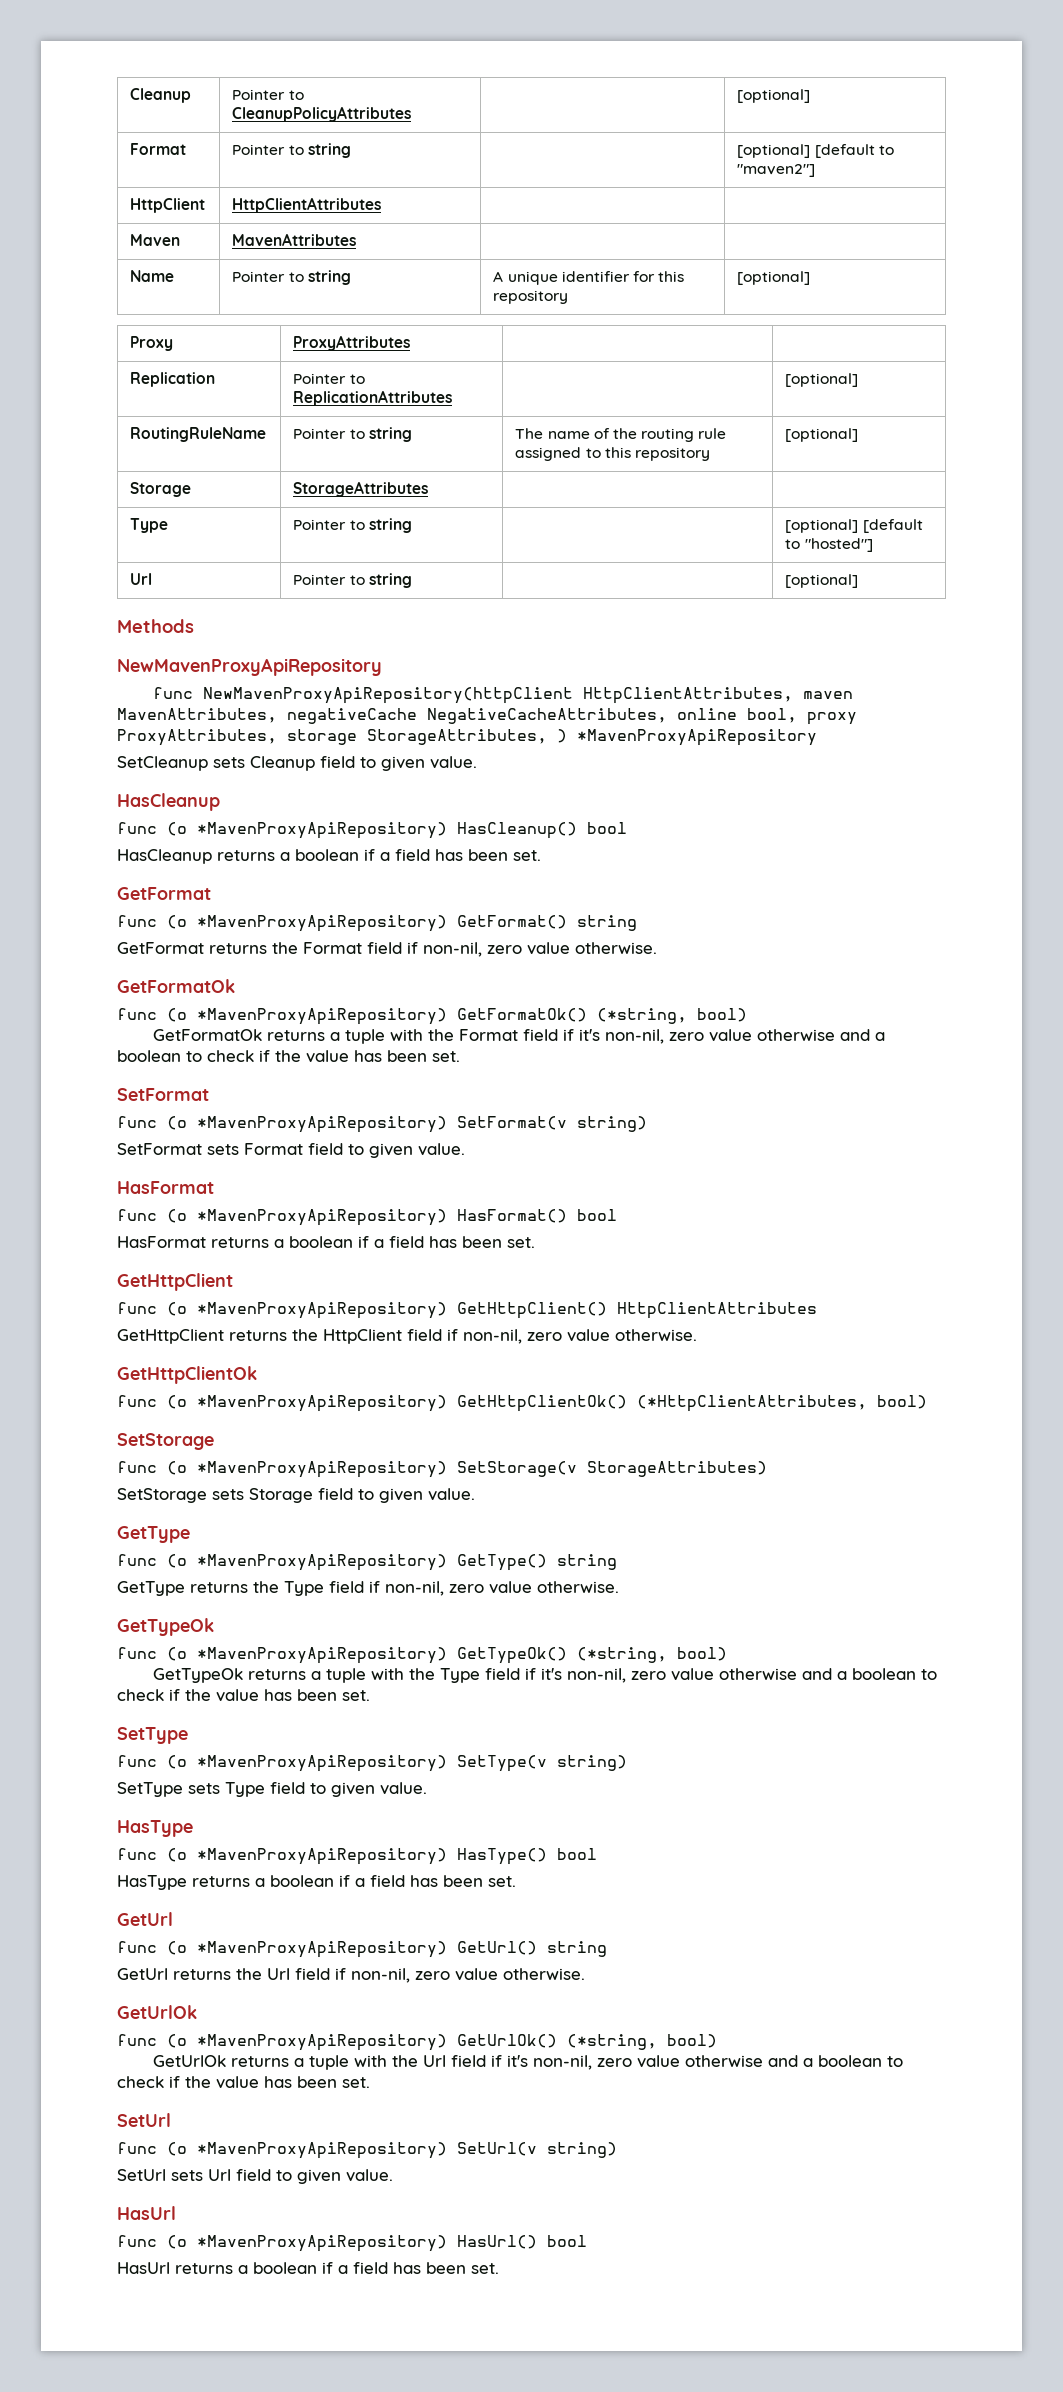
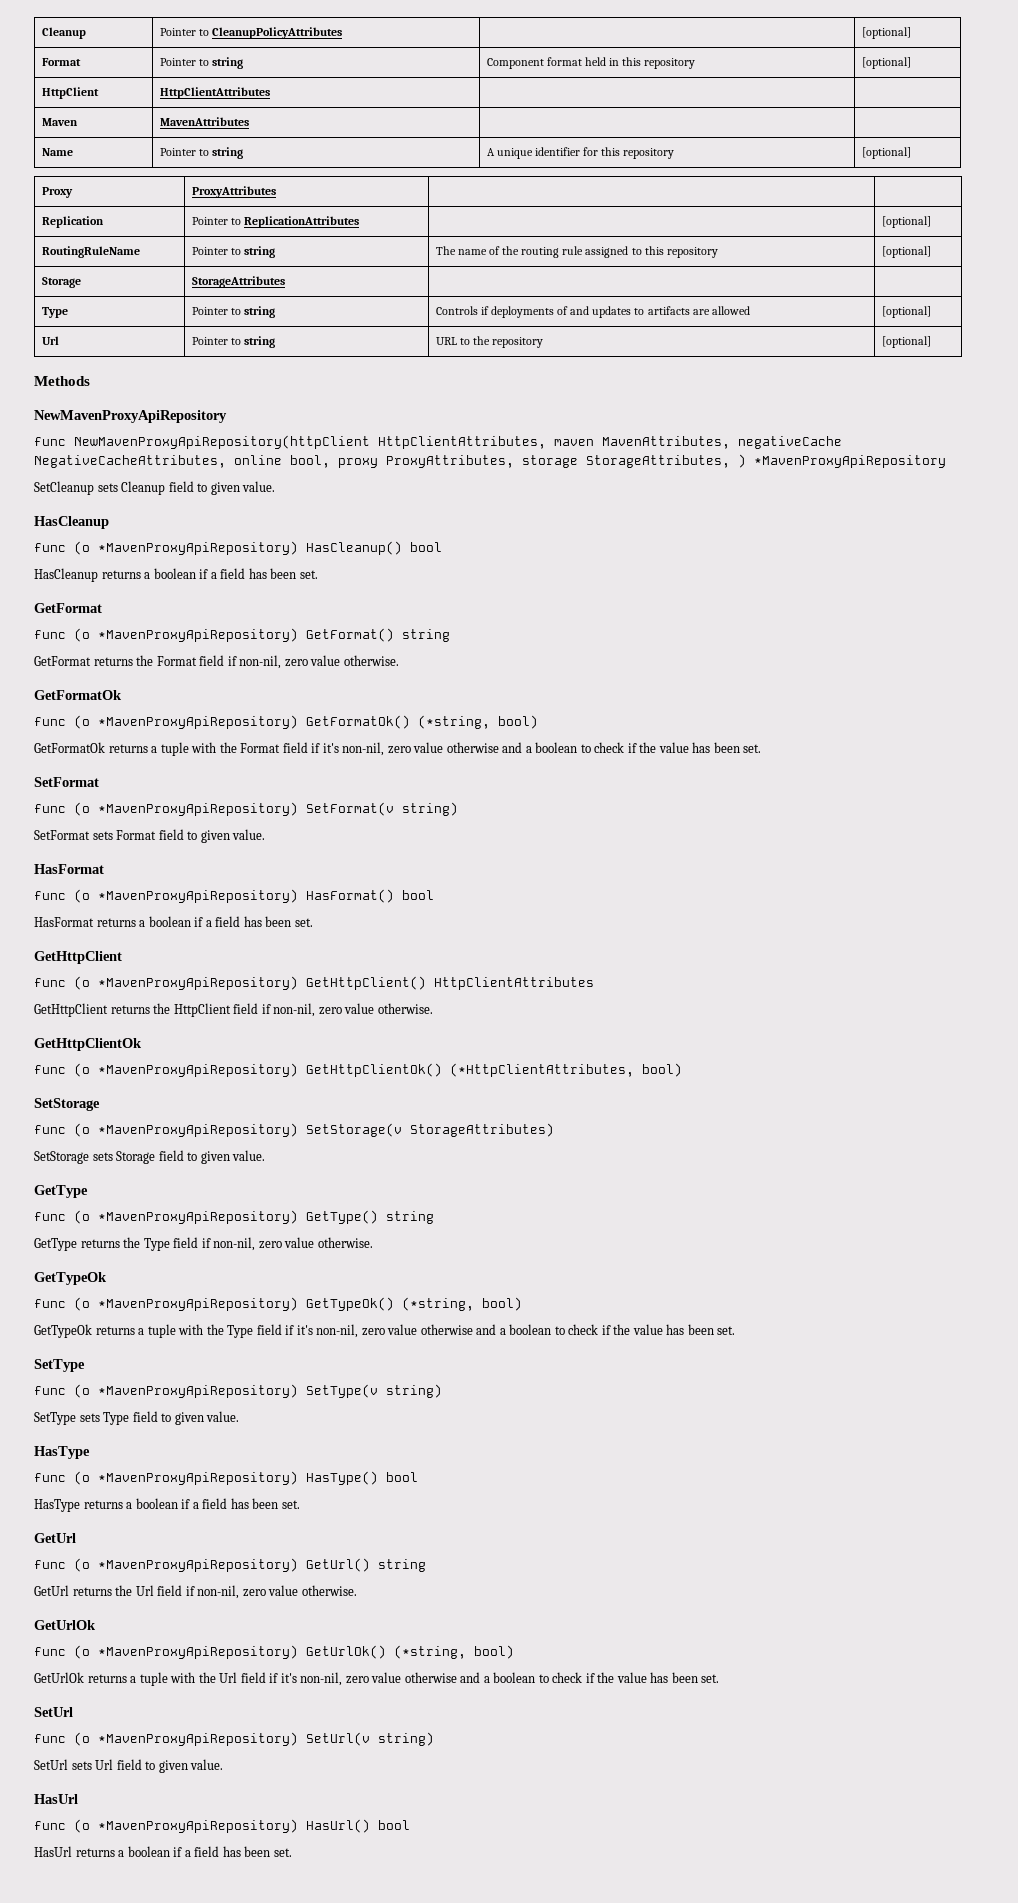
- Format | Pointer to string | | [optional] [default to "maven2"]
+ Format | Pointer to string | Component format held in this repository | [optional]
- Type | Pointer to string | | [optional] [default to "hosted"]
+ Type | Pointer to string | Controls if deployments of and updates to artifacts are allowed | [optional]
- Url | Pointer to string | | [optional]
+ Url | Pointer to string | URL to the repository | [optional]

